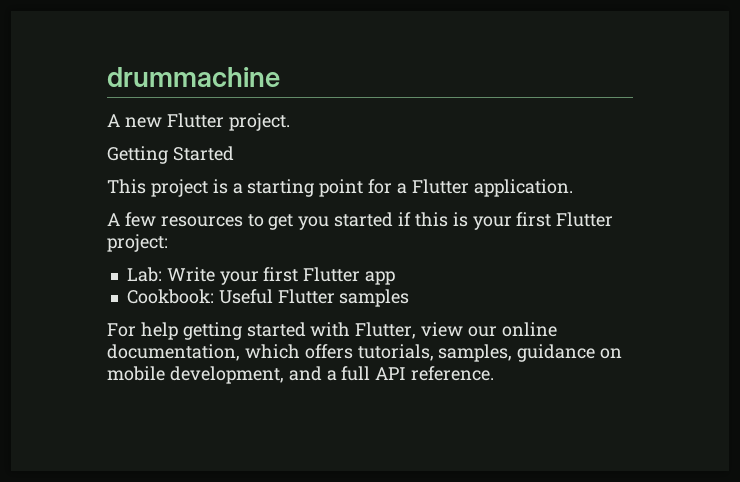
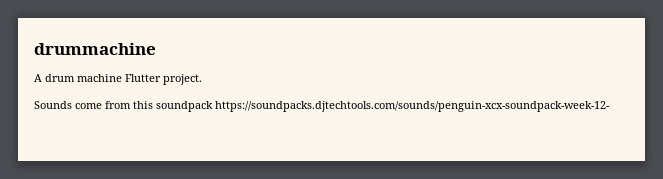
- A new Flutter project.
+ A drum machine Flutter project.
- Getting Started
- This project is a starting point for a Flutter application.
- A few resources to get you started if this is your first Flutter project:
- Lab: Write your first Flutter app
- Cookbook: Useful Flutter samples
- For help getting started with Flutter, view our online documentation, which offers tutorials, samples, guidance on mobile development, and a full API reference.
+ Sounds come from this soundpack https://soundpacks.djtechtools.com/sounds/penguin-xcx-soundpack-week-12-

